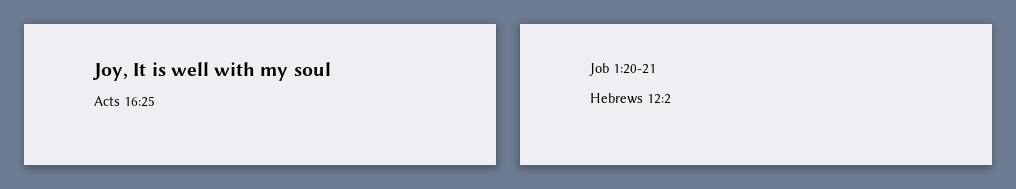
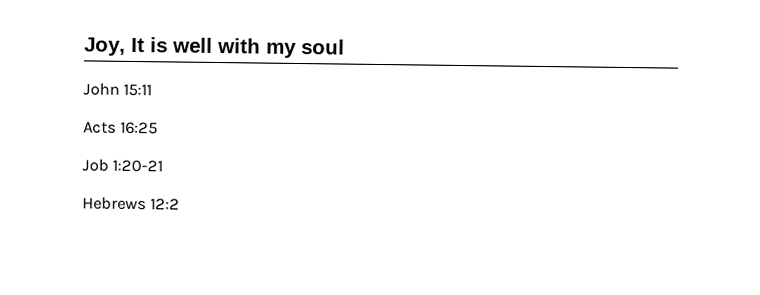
+ John 15:11

